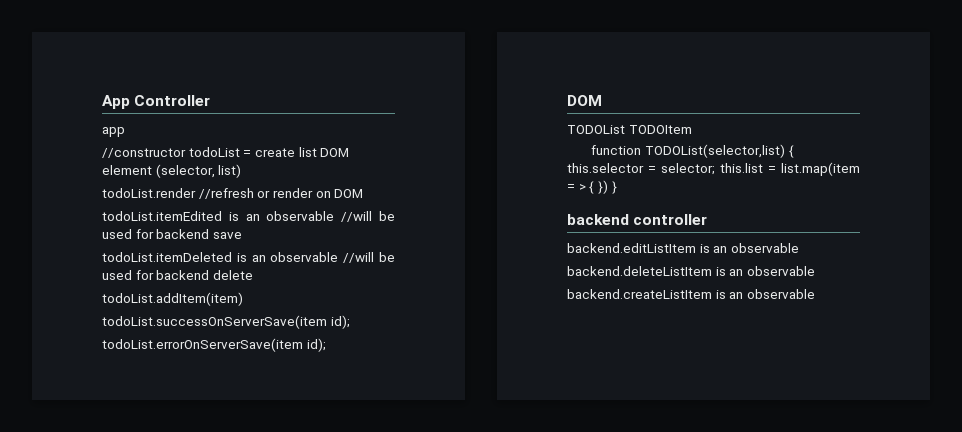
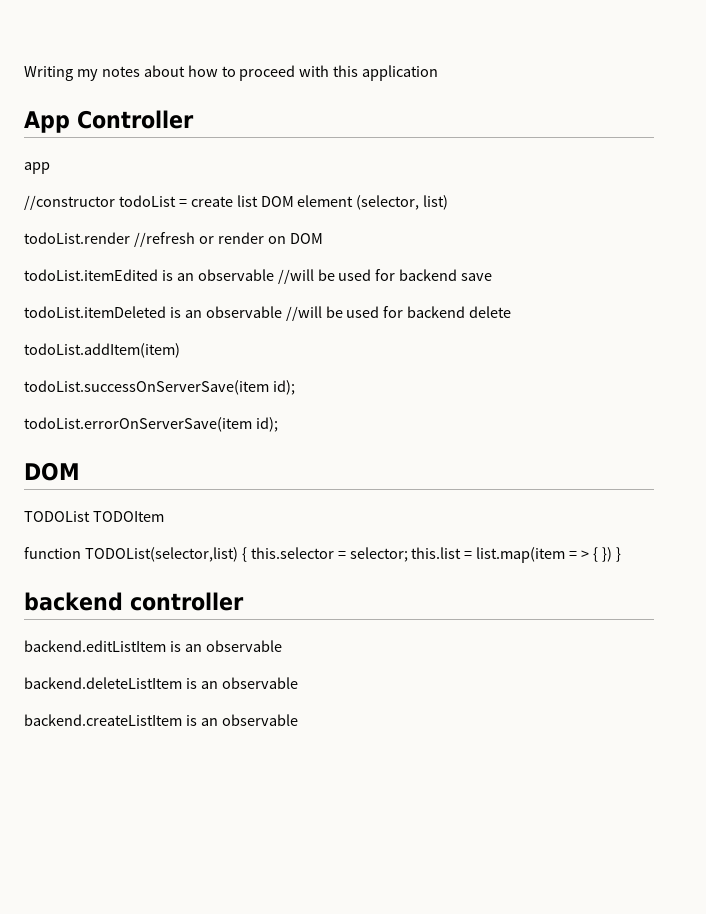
+ Writing my notes about how to proceed with this application

